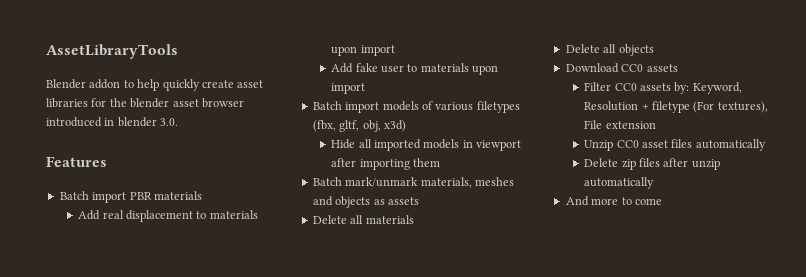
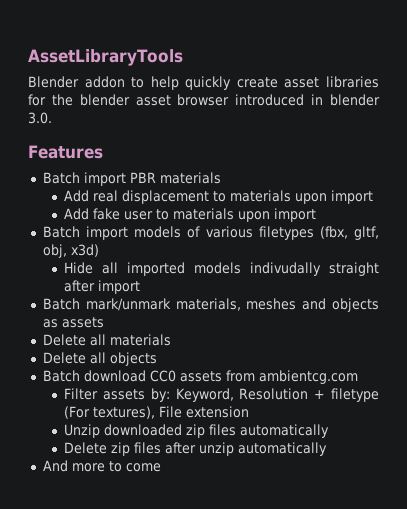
- Hide all imported models in viewport after importing them
+ Hide all imported models indivudally straight after import
- Download CC0 assets
+ Batch download CC0 assets from ambientcg.com
- Filter CC0 assets by: Keyword, Resolution + filetype (For textures), File extension
+ Filter assets by: Keyword, Resolution + filetype (For textures), File extension
- Unzip CC0 asset files automatically
+ Unzip downloaded zip files automatically

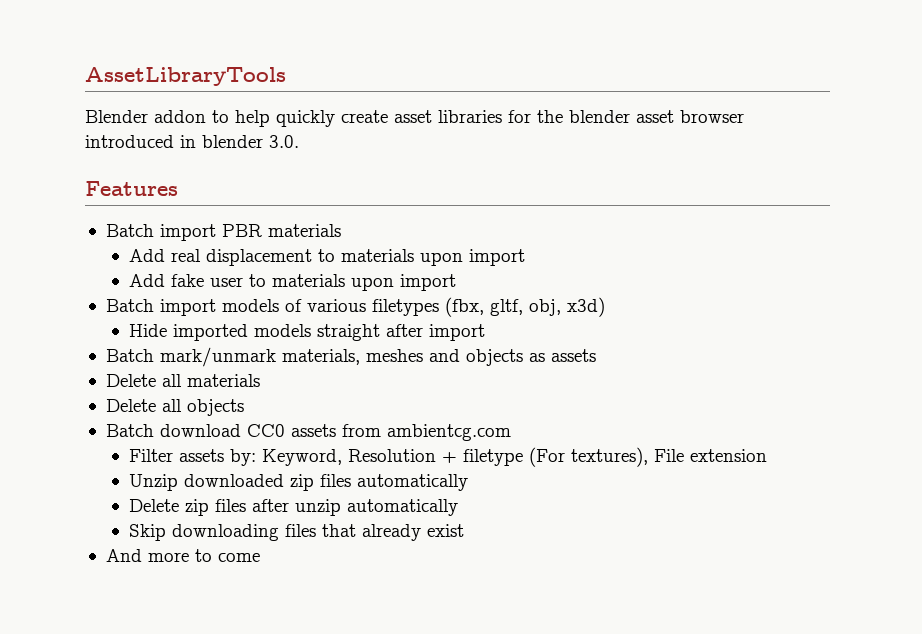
- Hide all imported models indivudally straight after import
+ Hide imported models straight after import
+ Skip downloading files that already exist

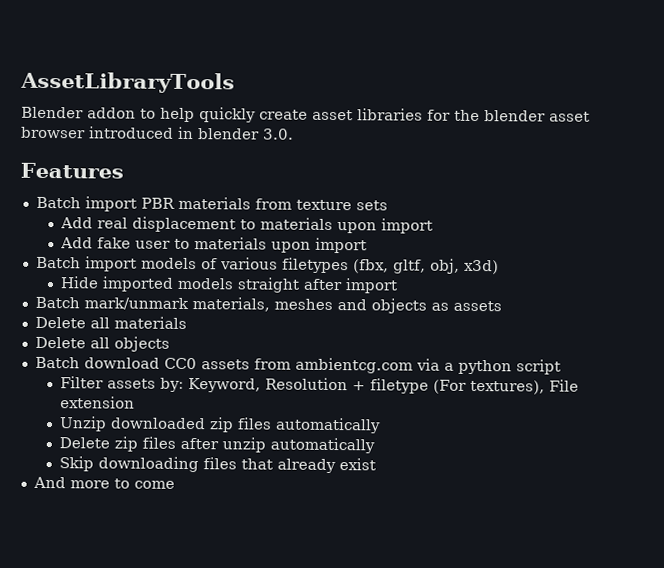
- Batch import PBR materials
+ Batch import PBR materials from texture sets
- Batch download CC0 assets from ambientcg.com
+ Batch download CC0 assets from ambientcg.com via a python script

